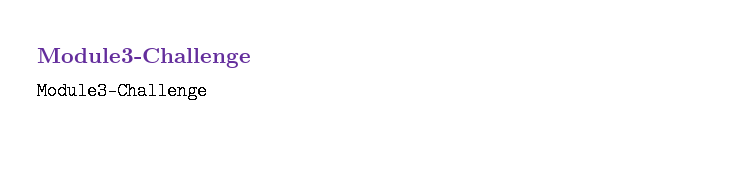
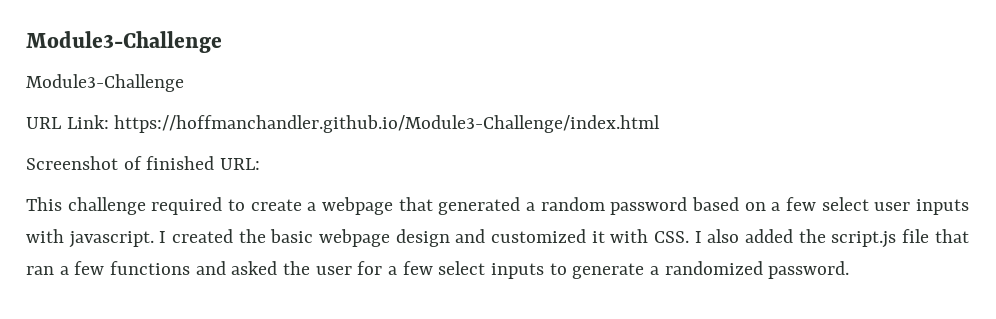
+ URL Link: https://hoffmanchandler.github.io/Module3-Challenge/index.html
+ Screenshot of finished URL:
+ This challenge required to create a webpage that generated a random password based on a few select user inputs with javascript. I created the basic webpage design and customized it with CSS. I also added the script.js file that ran a few functions and asked the user for a few select inputs to generate a randomized password.

